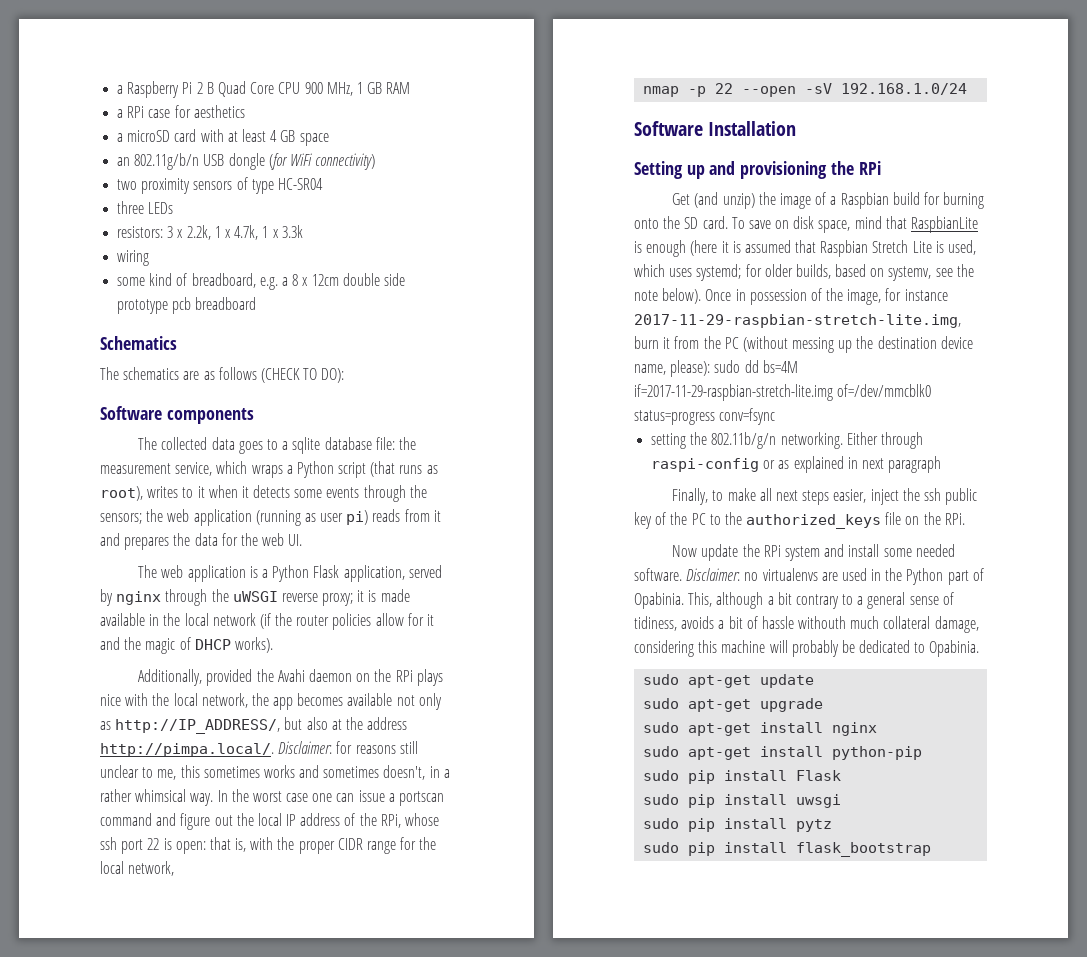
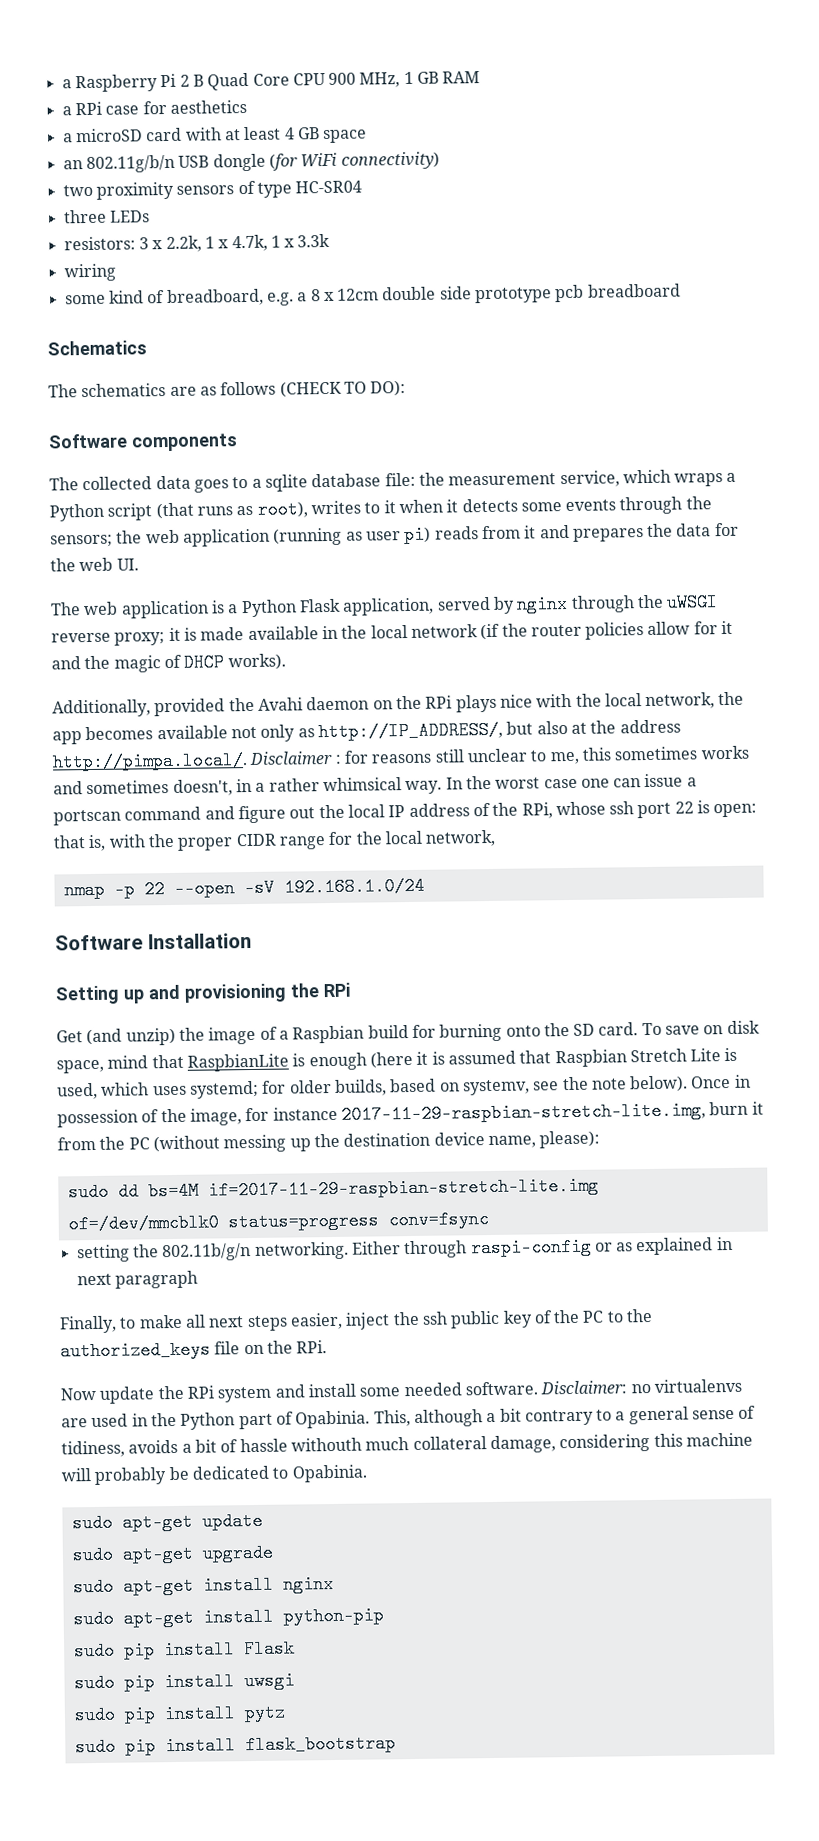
- Additionally, provided the Avahi daemon on the RPi plays nice with the local network, the app becomes available not only as http://IP_ADDRESS/, but also at the address http://pimpa.local/. Disclaimer: for reasons still unclear to me, this sometimes works and sometimes doesn't, in a rather whimsical way.
+ Additionally, provided the Avahi daemon on the RPi plays nice with the local network, the app becomes available not only as http://IP_ADDRESS/, but also at the address http://pimpa.local/. Disclaimer : for reasons still unclear to me, this sometimes works and sometimes doesn't, in a rather whimsical way.
- Once in possession of the image, for instance 2017-11-29-raspbian-stretch-lite.img, burn it from the PC (without messing up the destination device name, please): sudo dd bs=4M if=2017-11-29-raspbian-stretch-lite.img of=/dev/mmcblk0 status=progress conv=fsync
+ Once in possession of the image, for instance 2017-11-29-raspbian-stretch-lite.img, burn it from the PC (without messing up the destination device name, please):
+ sudo dd bs=4M if=2017-11-29-raspbian-stretch-lite.img of=/dev/mmcblk0 status=progress conv=fsync

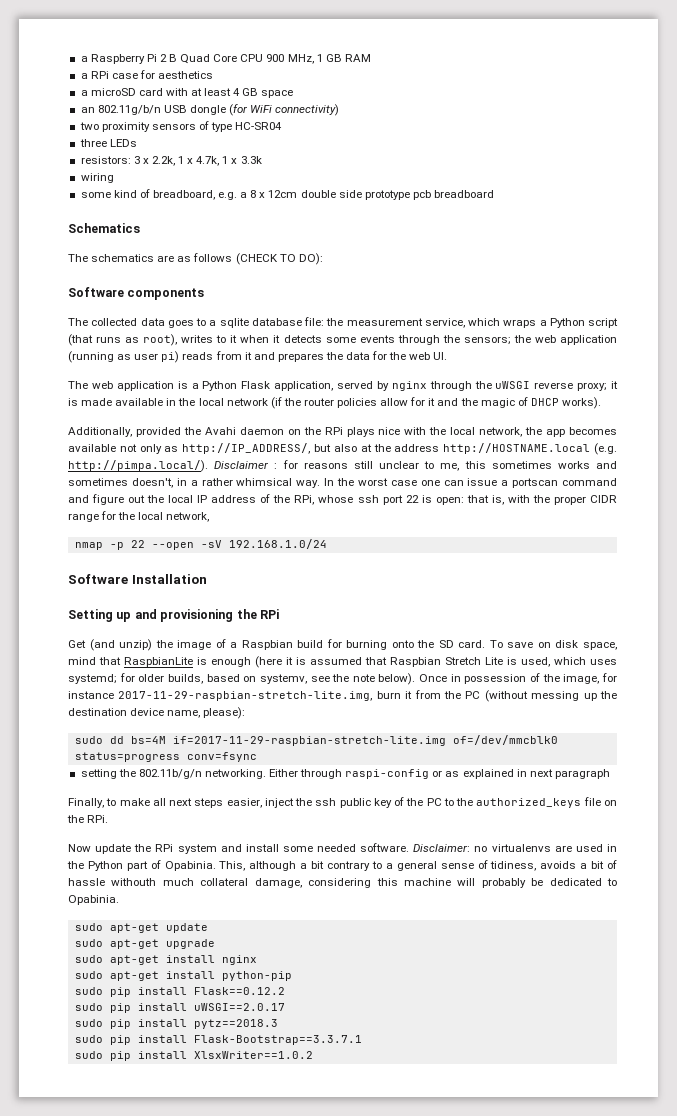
- Additionally, provided the Avahi daemon on the RPi plays nice with the local network, the app becomes available not only as http://IP_ADDRESS/, but also at the address http://pimpa.local/. Disclaimer : for reasons still unclear to me, this sometimes works and sometimes doesn't, in a rather whimsical way.
+ Additionally, provided the Avahi daemon on the RPi plays nice with the local network, the app becomes available not only as http://IP_ADDRESS/, but also at the address http://HOSTNAME.local (e.g. http://pimpa.local/). Disclaimer : for reasons still unclear to me, this sometimes works and sometimes doesn't, in a rather whimsical way.
- sudo pip install Flask
- sudo pip install uwsgi
- sudo pip install pytz
- sudo pip install flask_bootstrap
+ sudo pip install Flask==0.12.2
+ sudo pip install uWSGI==2.0.17
+ sudo pip install pytz==2018.3
+ sudo pip install Flask-Bootstrap==3.3.7.1
+ sudo pip install XlsxWriter==1.0.2

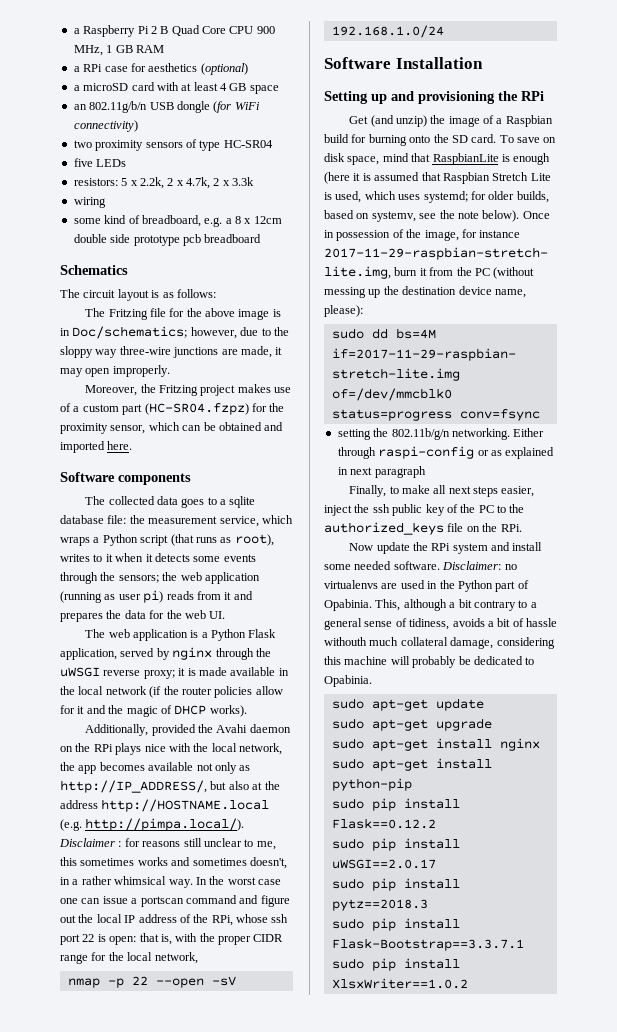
- a RPi case for aesthetics
+ a RPi case for aesthetics (optional)
- three LEDs
+ five LEDs
- resistors: 3 x 2.2k, 1 x 4.7k, 1 x 3.3k
+ resistors: 5 x 2.2k, 2 x 4.7k, 2 x 3.3k
- The schematics are as follows (CHECK TO DO):
+ The circuit layout is as follows:
+ The Fritzing file for the above image is in Doc/schematics; however, due to the sloppy way three-wire junctions are made, it may open improperly.
+ Moreover, the Fritzing project makes use of a custom part (HC-SR04.fzpz) for the proximity sensor, which can be obtained and imported here.

